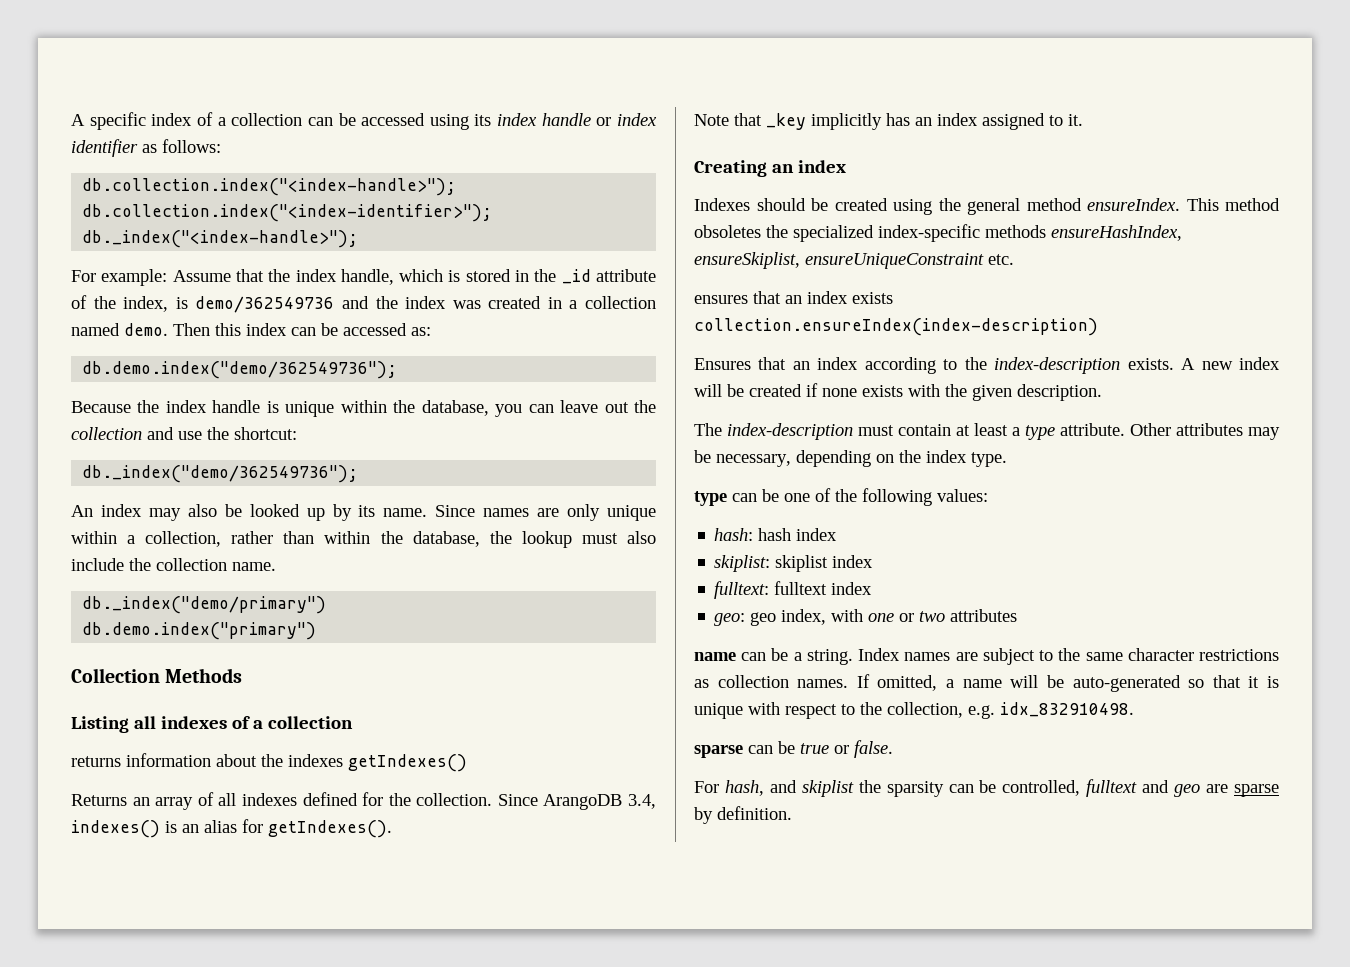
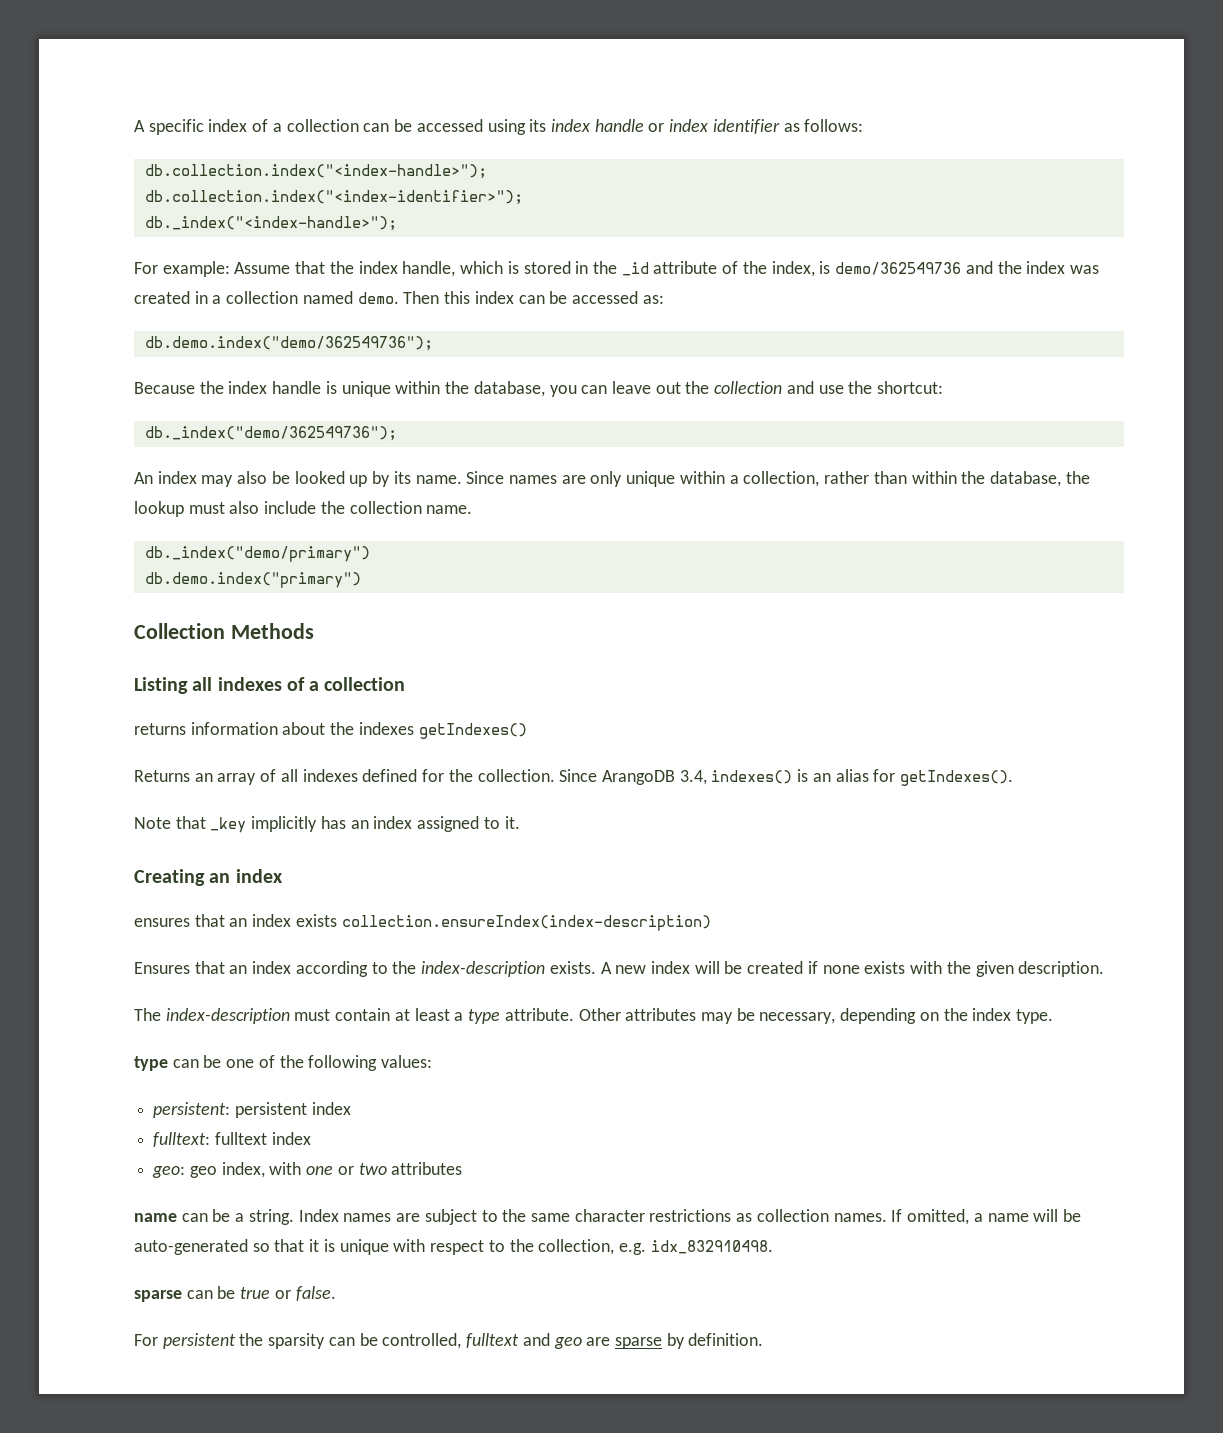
- Indexes should be created using the general method ensureIndex. This method obsoletes the specialized index-specific methods ensureHashIndex, ensureSkiplist, ensureUniqueConstraint etc.
- hash: hash index
- skiplist: skiplist index
+ persistent: persistent index
- For hash, and skiplist the sparsity can be controlled, fulltext and geo are sparse by definition.
+ For persistent the sparsity can be controlled, fulltext and geo are sparse by definition.

